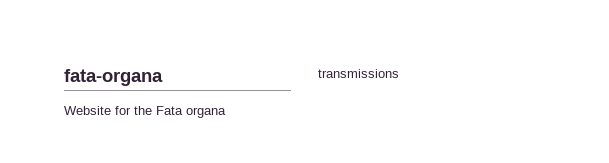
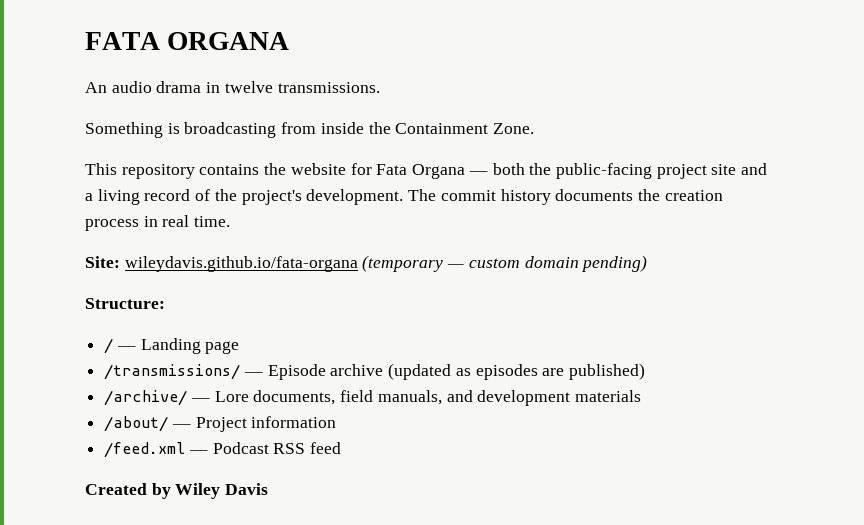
- fata-organa
- Website for the Fata organa transmissions
+ FATA ORGANA
+ An audio drama in twelve transmissions.
+ Something is broadcasting from inside the Containment Zone.
+ This repository contains the website for Fata Organa — both the public-facing project site and a living record of the project's development. The commit history documents the creation process in real time.
+ Site: wileydavis.github.io/fata-organa (temporary — custom domain pending)
+ Structure:
+ / — Landing page
+ /transmissions/ — Episode archive (updated as episodes are published)
+ /archive/ — Lore documents, field manuals, and development materials
+ /about/ — Project information
+ /feed.xml — Podcast RSS feed
+ Created by Wiley Davis

